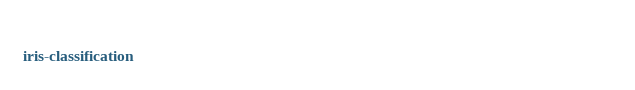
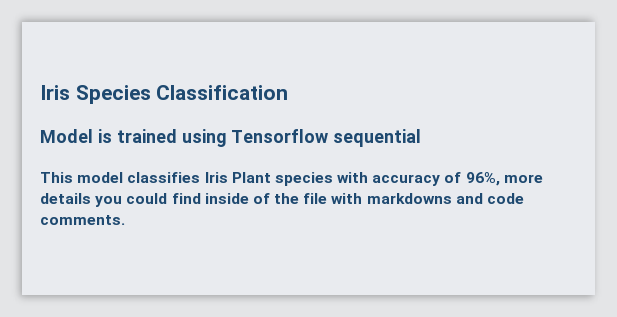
- iris-classification
+ Iris Species Classification
+ Model is trained using Tensorflow sequential
+ This model classifies Iris Plant species with accuracy of 96%, more details you could find inside of the file with markdowns and code comments.

